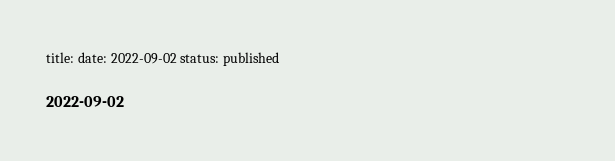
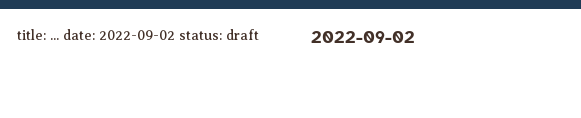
- title: date: 2022-09-02 status: published
+ title: ... date: 2022-09-02 status: draft

